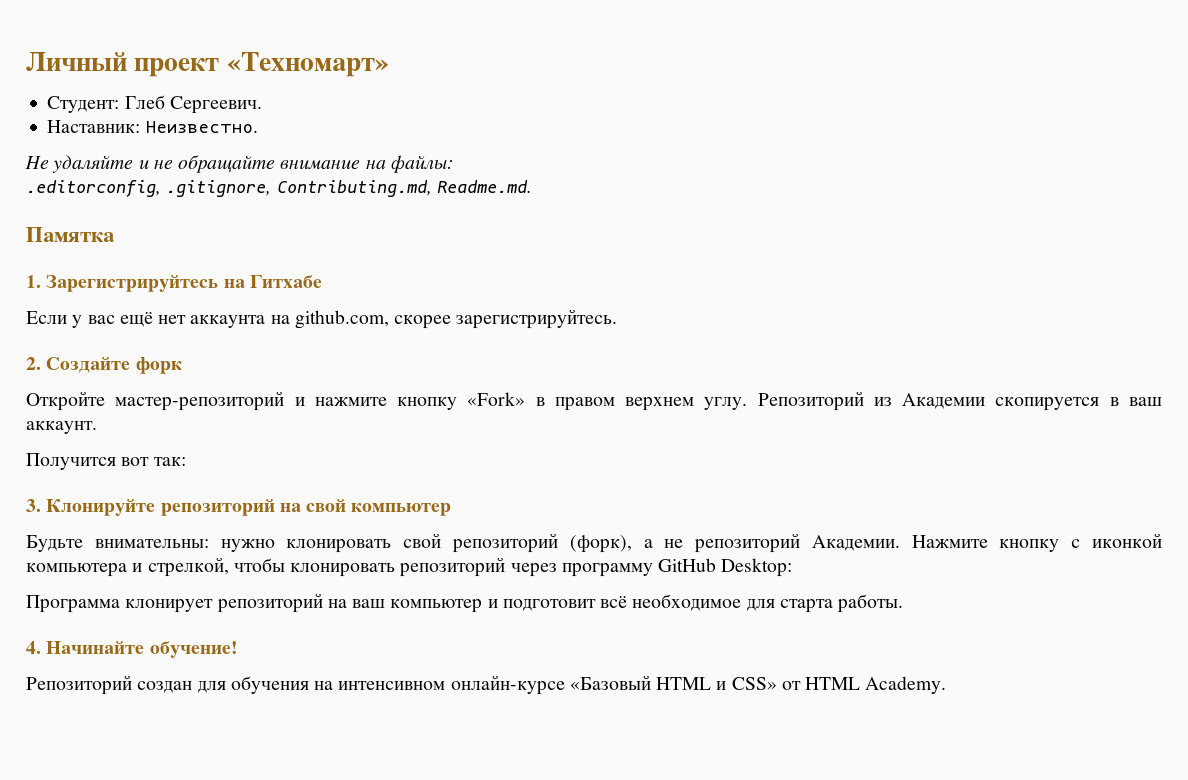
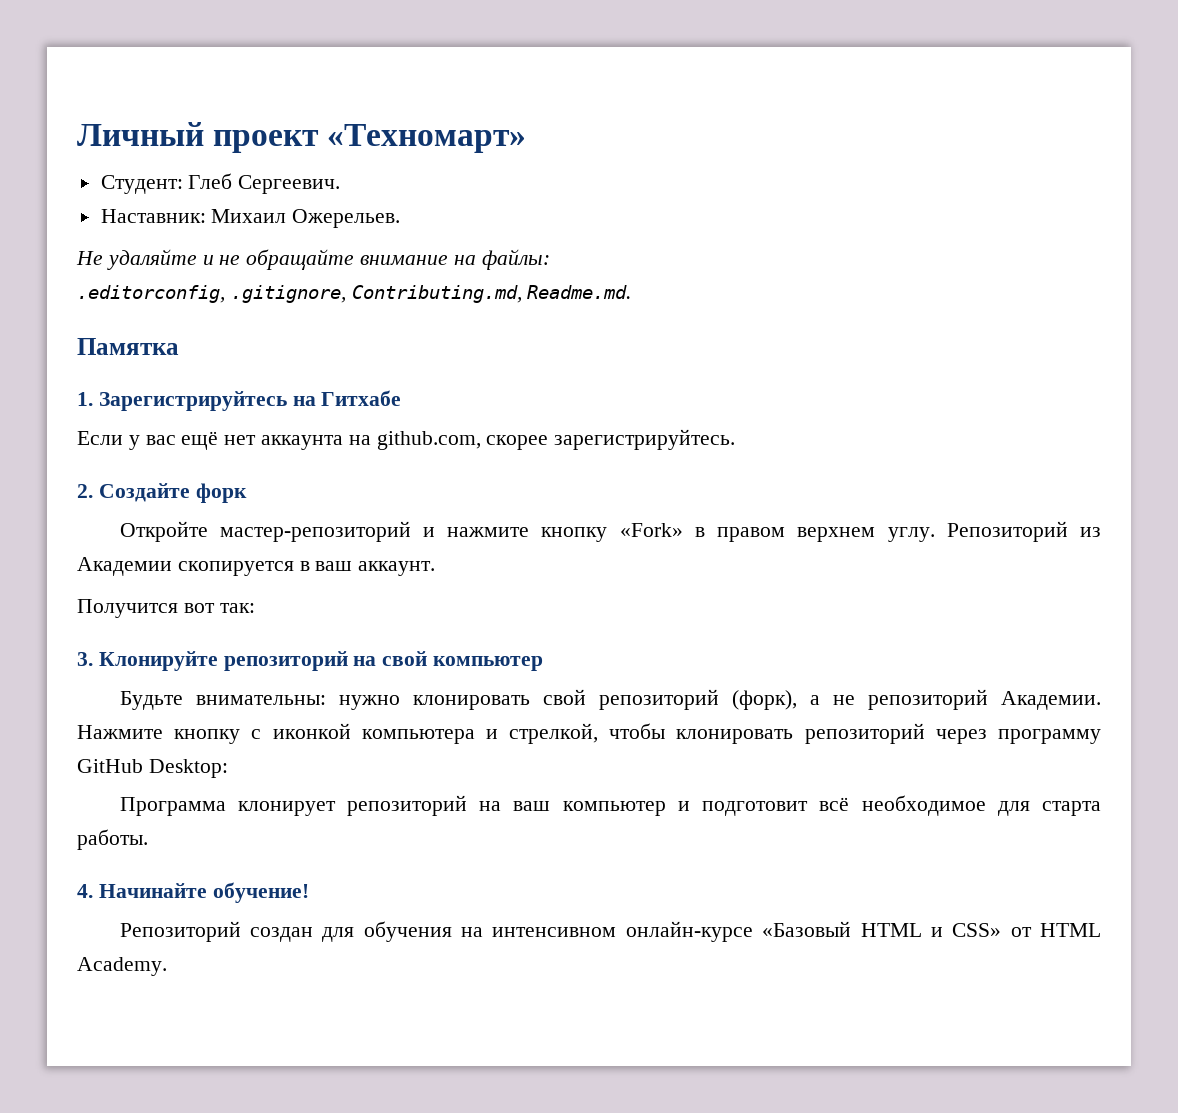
- Наставник: Неизвестно.
+ Наставник: Михаил Ожерельев.

